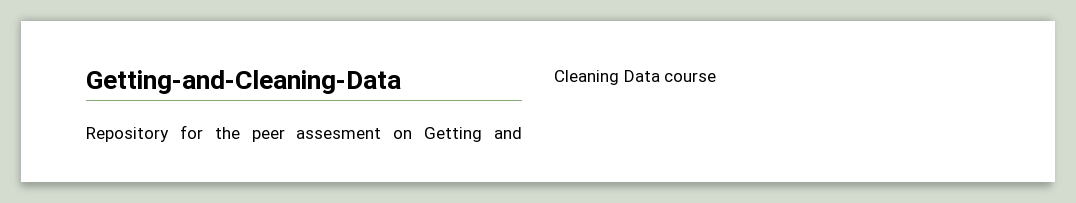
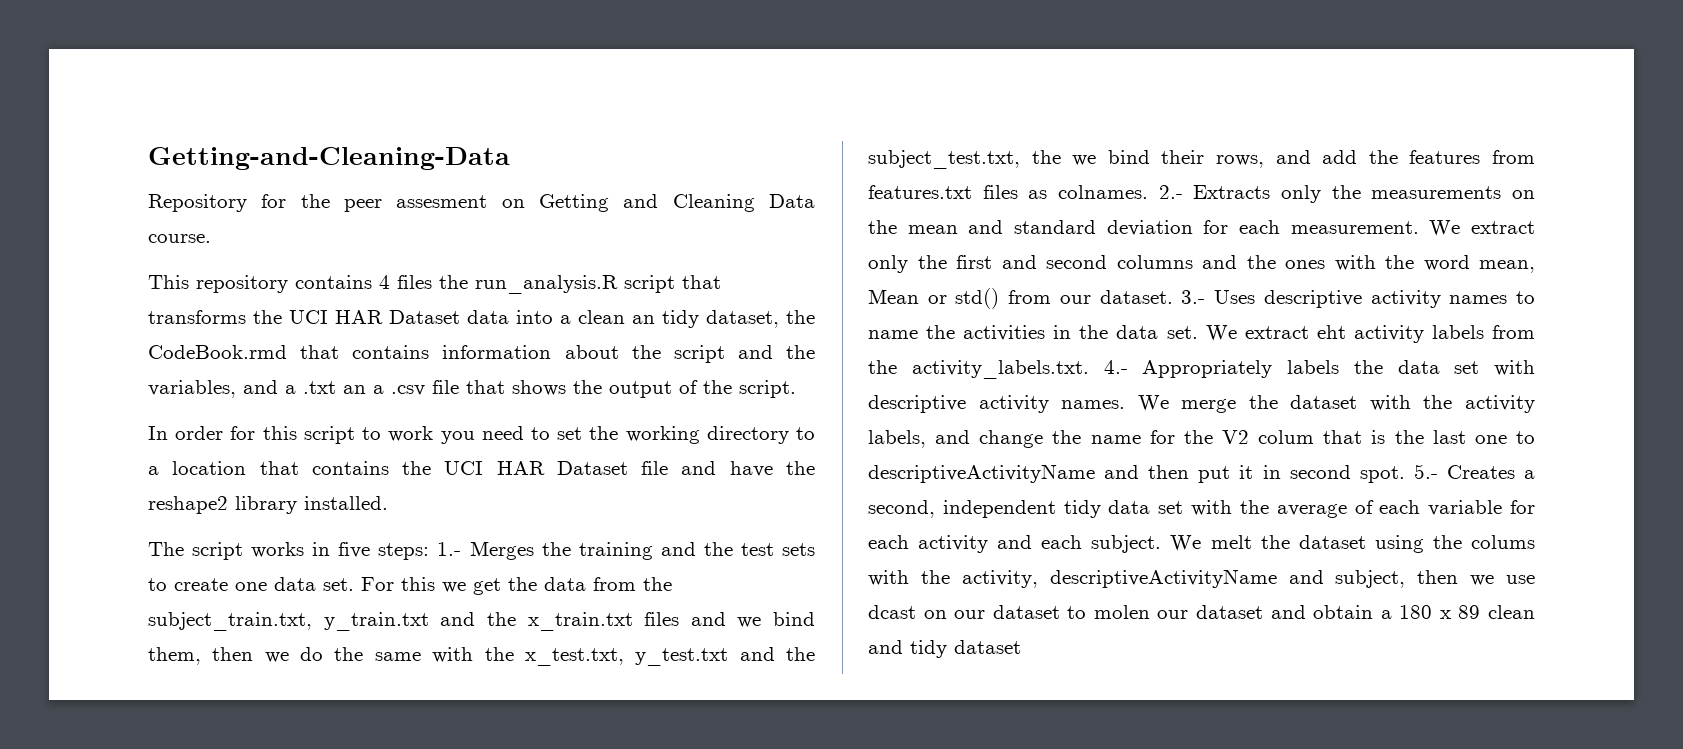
- Repository for the peer assesment on Getting and Cleaning Data course
+ Repository for the peer assesment on Getting and Cleaning Data course.
+ This repository contains 4 files the run_analysis.R script that transforms the UCI HAR Dataset data into a clean an tidy dataset, the CodeBook.rmd that contains information about the script and the variables, and a .txt an a .csv file that shows the output of the script.
+ In order for this script to work you need to set the working directory to a location that contains the UCI HAR Dataset file and have the reshape2 library installed.
+ The script works in five steps: 1.- Merges the training and the test sets to create one data set. For this we get the data from the subject_train.txt, y_train.txt and the x_train.txt files and we bind them, then we do the same with the x_test.txt, y_test.txt and the subject_test.txt, the we bind their rows, and add the features from features.txt files as colnames. 2.- Extracts only the measurements on the mean and standard deviation for each measurement. We extract only the first and second columns and the ones with the word mean, Mean or std() from our dataset. 3.- Uses descriptive activity names to name the activities in the data set. We extract eht activity labels from the activity_labels.txt. 4.- Appropriately labels the data set with descriptive activity names. We merge the dataset with the activity labels, and change the name for the V2 colum that is the last one to descriptiveActivityName and then put it in second spot. 5.- Creates a second, independent tidy data set with the average of each variable for each activity and each subject. We melt the dataset using the colums with the activity, descriptiveActivityName and subject, then we use dcast on our dataset to molen our dataset and obtain a 180 x 89 clean and tidy dataset

